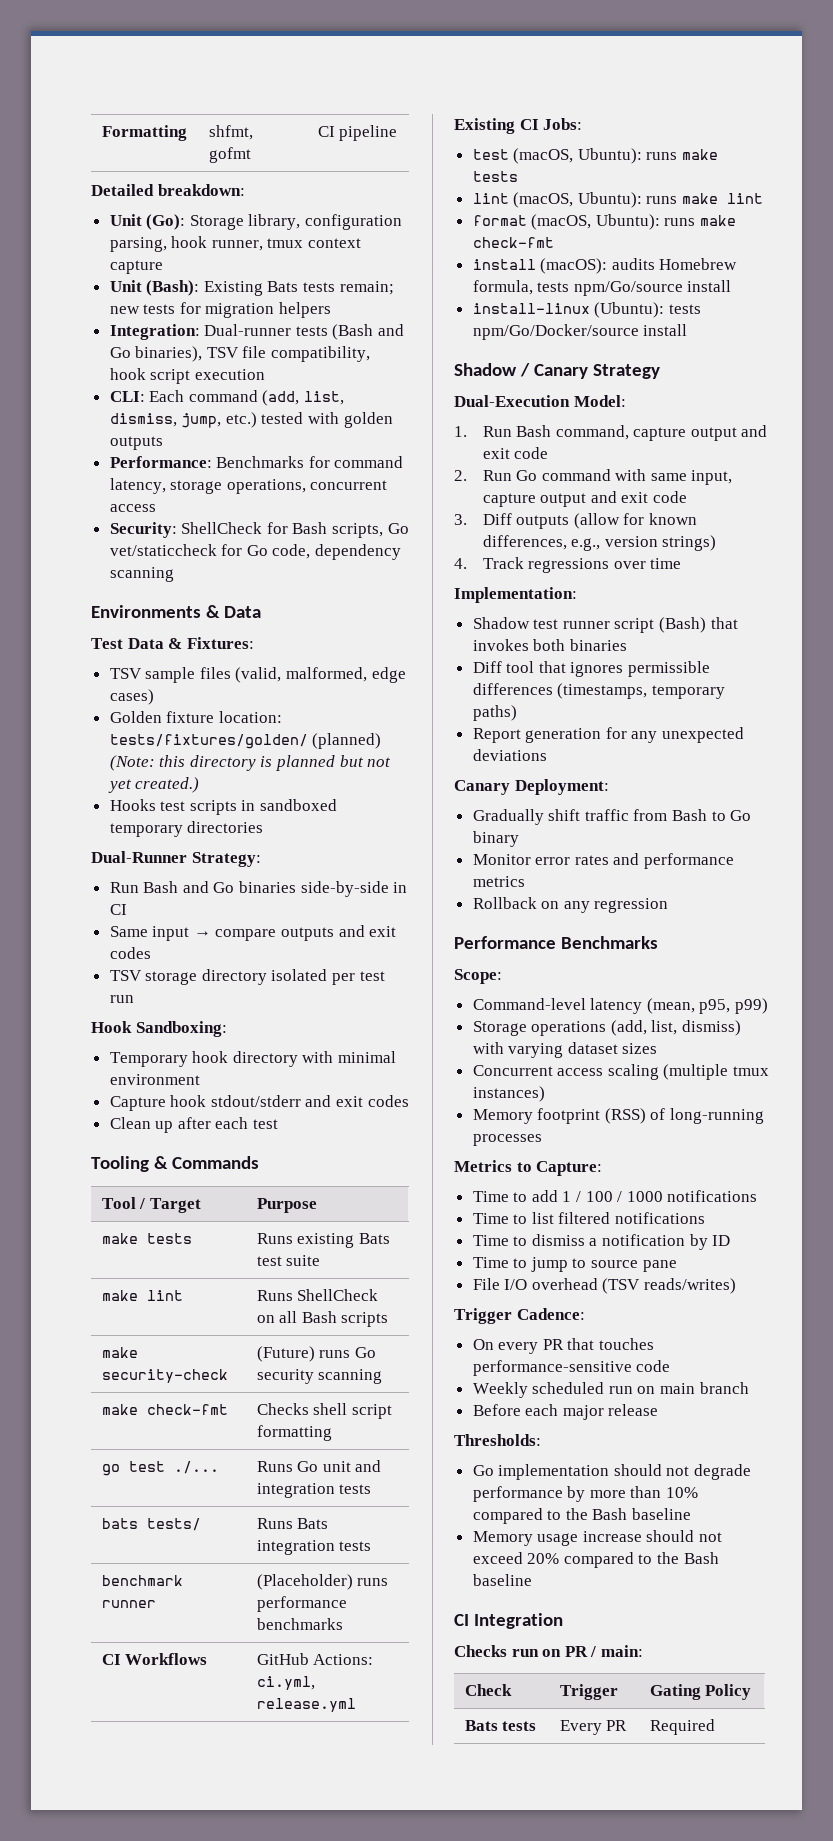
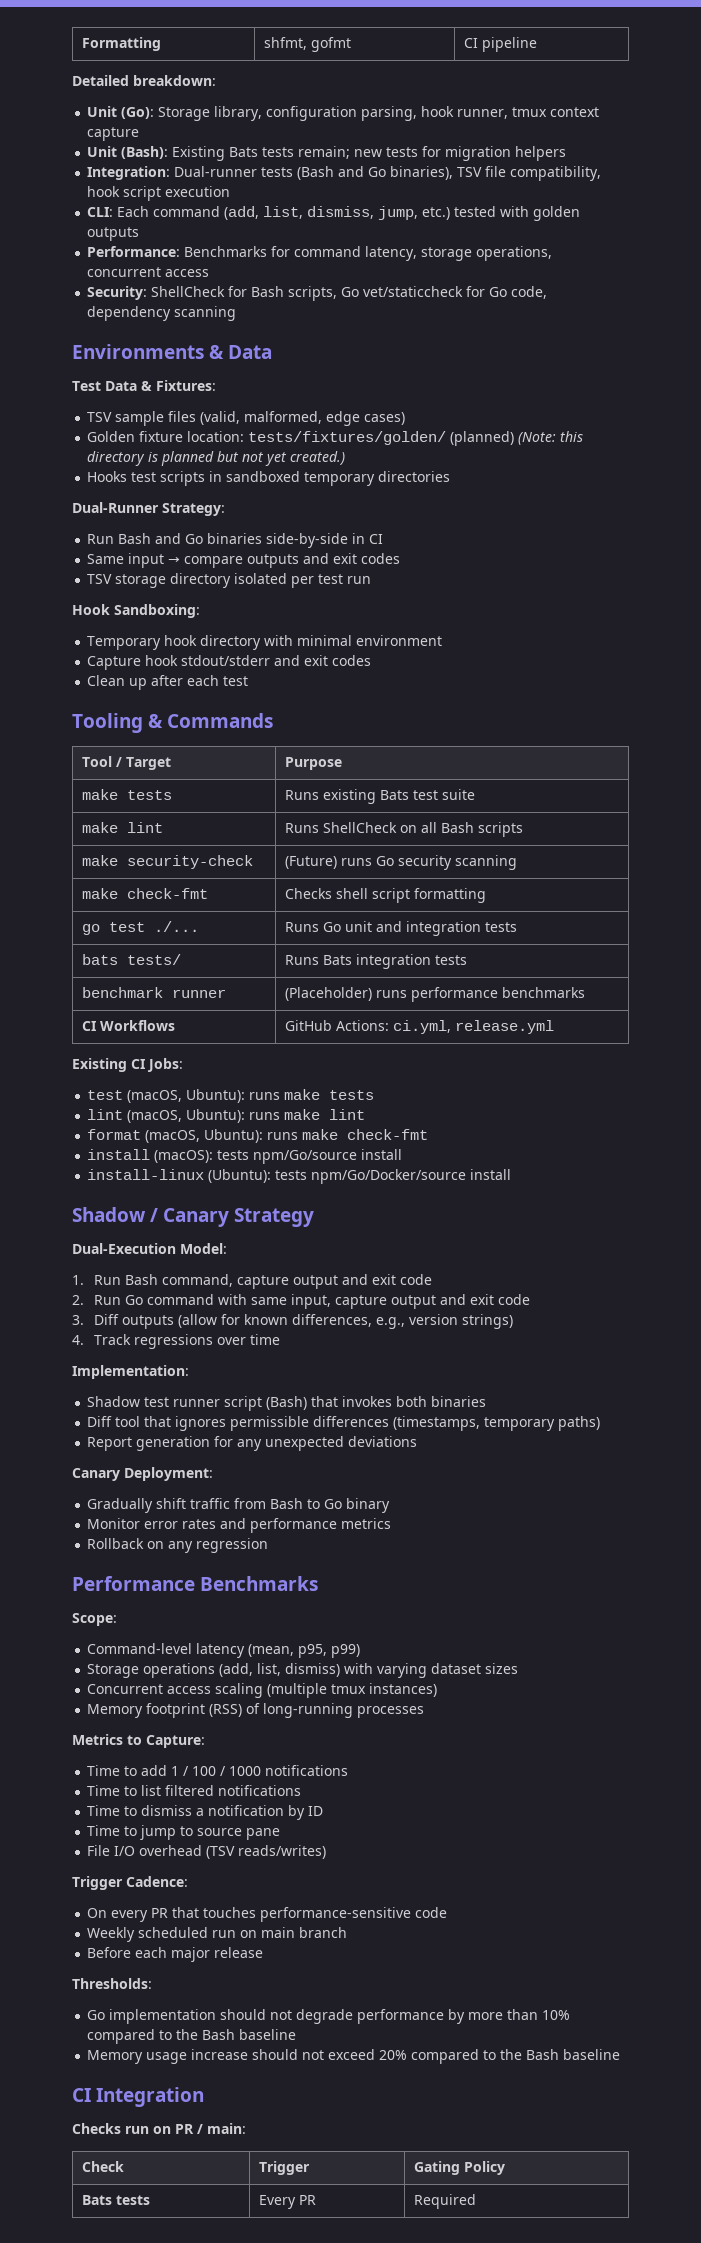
- install (macOS): audits Homebrew formula, tests npm/Go/source install
+ install (macOS): tests npm/Go/source install

